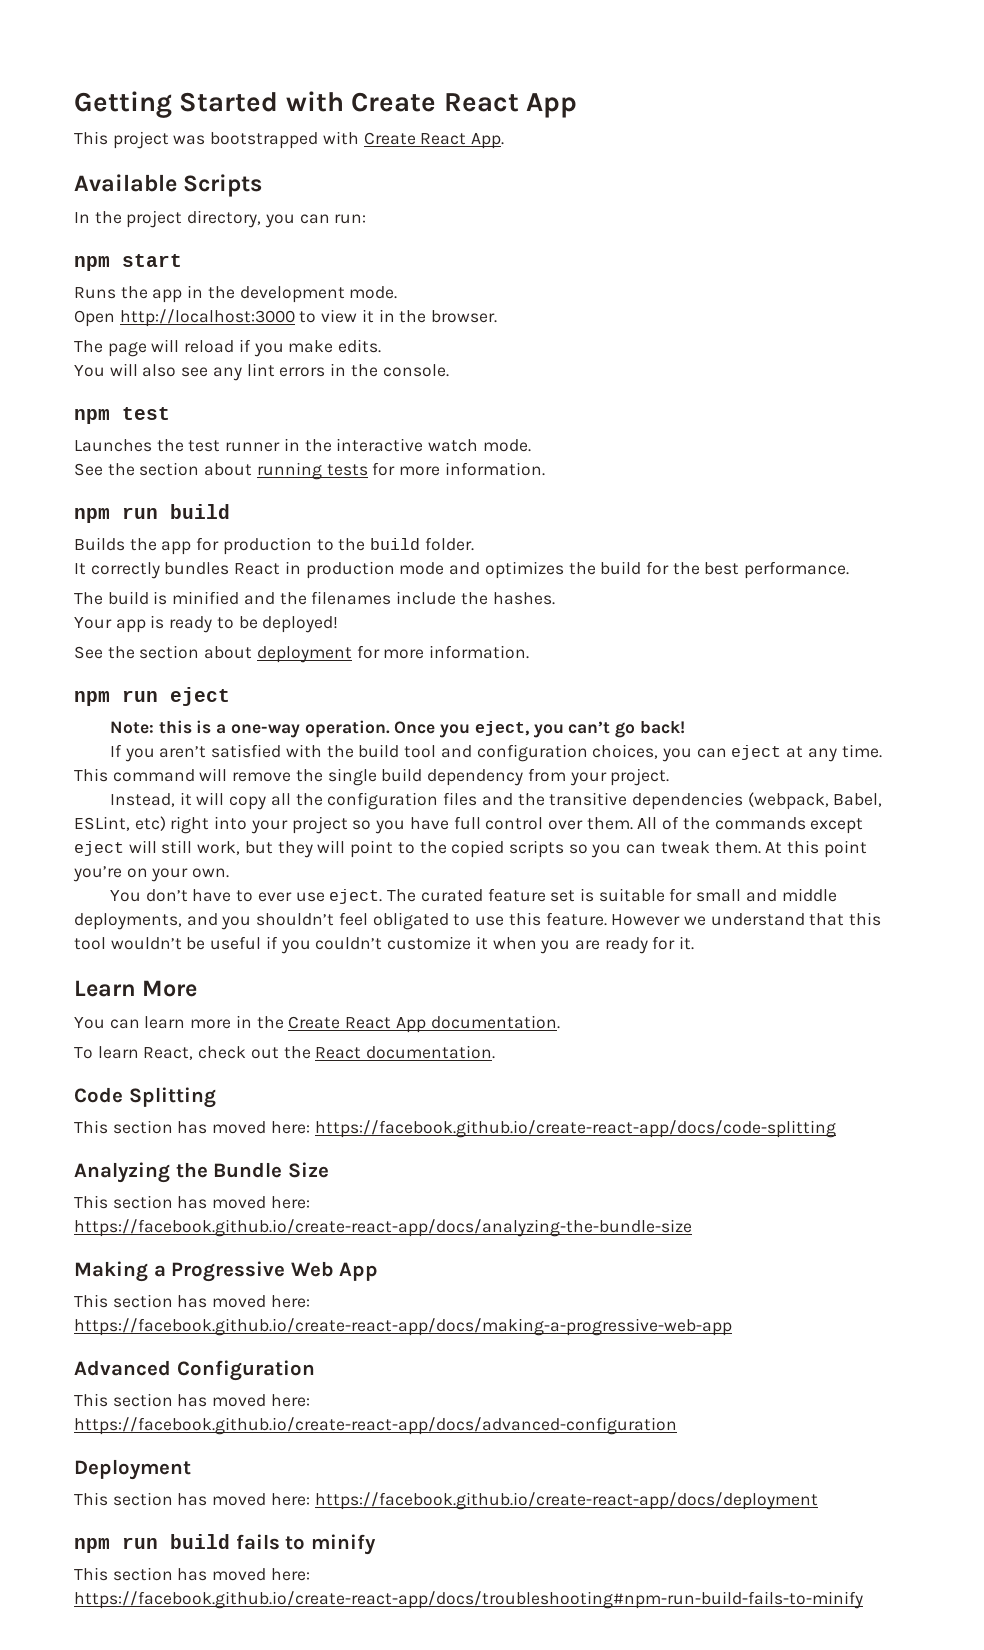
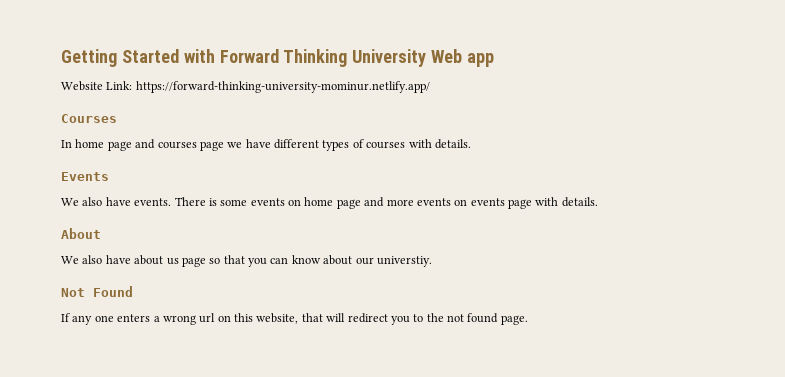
- Getting Started with Create React App
- This project was bootstrapped with Create React App.
- Available Scripts
- In the project directory, you can run:
- npm start
- Runs the app in the development mode.
- Open http://localhost:3000 to view it in the browser.
- The page will reload if you make edits.
- You will also see any lint errors in the console.
- npm test
- Launches the test runner in the interactive watch mode.
- See the section about running tests for more information.
- npm run build
- Builds the app for production to the build folder.
- It correctly bundles React in production mode and optimizes the build for the best performance.
- The build is minified and the filenames include the hashes.
- Your app is ready to be deployed!
- See the section about deployment for more information.
- npm run eject
- Note: this is a one-way operation. Once you eject, you can’t go back!
- If you aren’t satisfied with the build tool and configuration choices, you can eject at any time. This command will remove the single build dependency from your project.
- Instead, it will copy all the configuration files and the transitive dependencies (webpack, Babel, ESLint, etc) right into your project so you have full control over them. All of the commands except eject will still work, but they will point to the copied scripts so you can tweak them. At this point you’re on your own.
- You don’t have to ever use eject. The curated feature set is suitable for small and middle deployments, and you shouldn’t feel obligated to use this feature. However we understand that this tool wouldn’t be useful if you couldn’t customize it when you are ready for it.
- Learn More
- You can learn more in the Create React App documentation.
- To learn React, check out the React documentation.
- Code Splitting
- This section has moved here: https://facebook.github.io/create-react-app/docs/code-splitting
- Analyzing the Bundle Size
- This section has moved here: https://facebook.github.io/create-react-app/docs/analyzing-the-bundle-size
- Making a Progressive Web App
- This section has moved here: https://facebook.github.io/create-react-app/docs/making-a-progressive-web-app
- Advanced Configuration
- This section has moved here: https://facebook.github.io/create-react-app/docs/advanced-configuration
- Deployment
- This section has moved here: https://facebook.github.io/create-react-app/docs/deployment
- npm run build fails to minify
- This section has moved here: https://facebook.github.io/create-react-app/docs/troubleshooting#npm-run-build-fails-to-minify
+ Getting Started with Forward Thinking University Web app
+ Website Link: https://forward-thinking-university-mominur.netlify.app/
+ Courses
+ In home page and courses page we have different types of courses with details.
+ Events
+ We also have events. There is some events on home page and more events on events page with details.
+ About
+ We also have about us page so that you can know about our universtiy.
+ Not Found
+ If any one enters a wrong url on this website, that will redirect you to the not found page.

